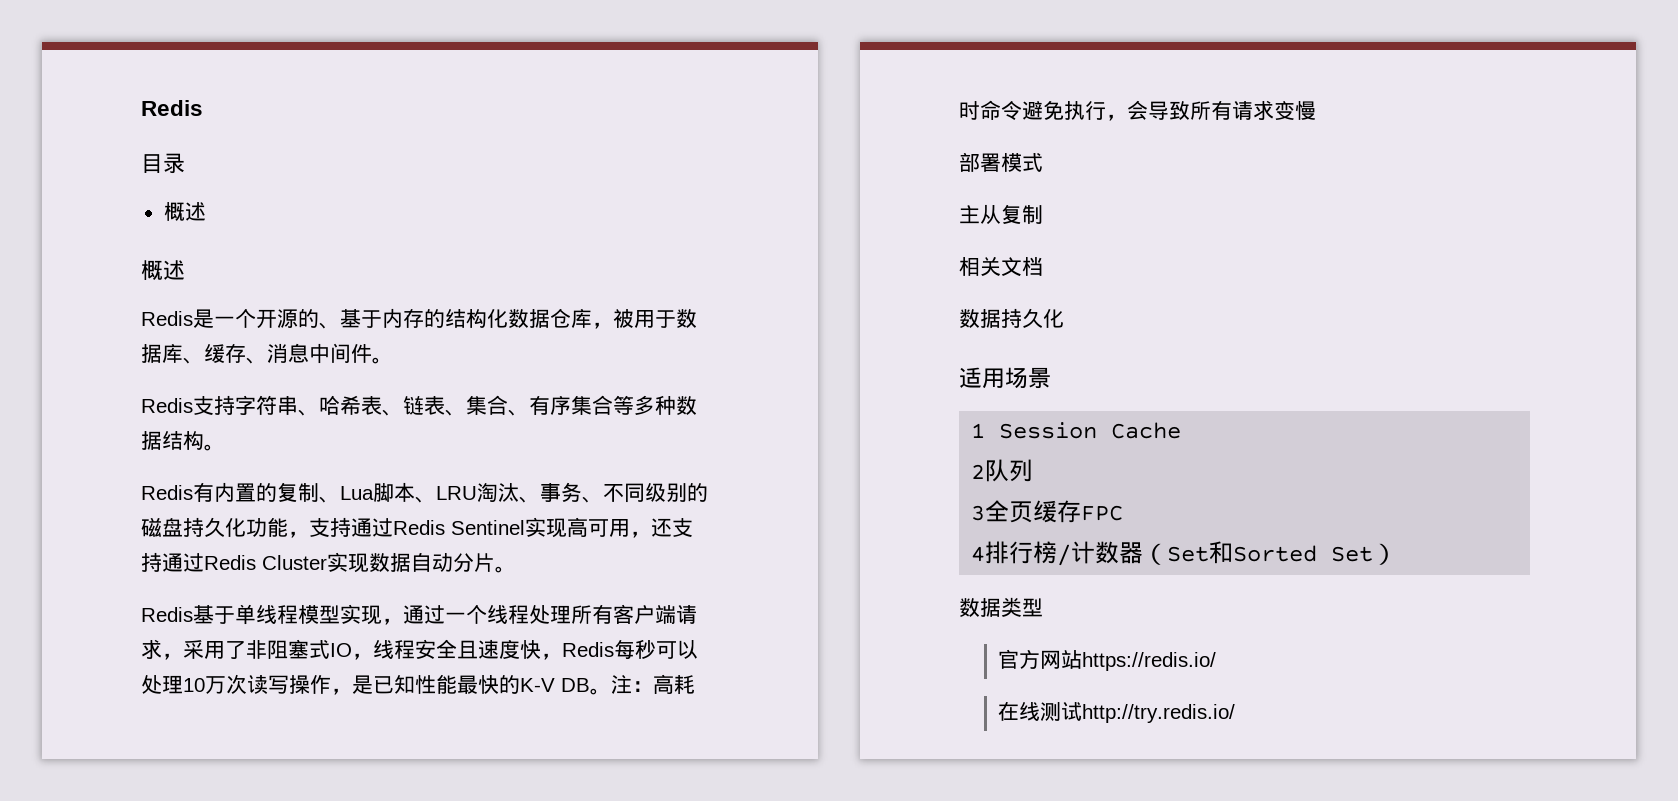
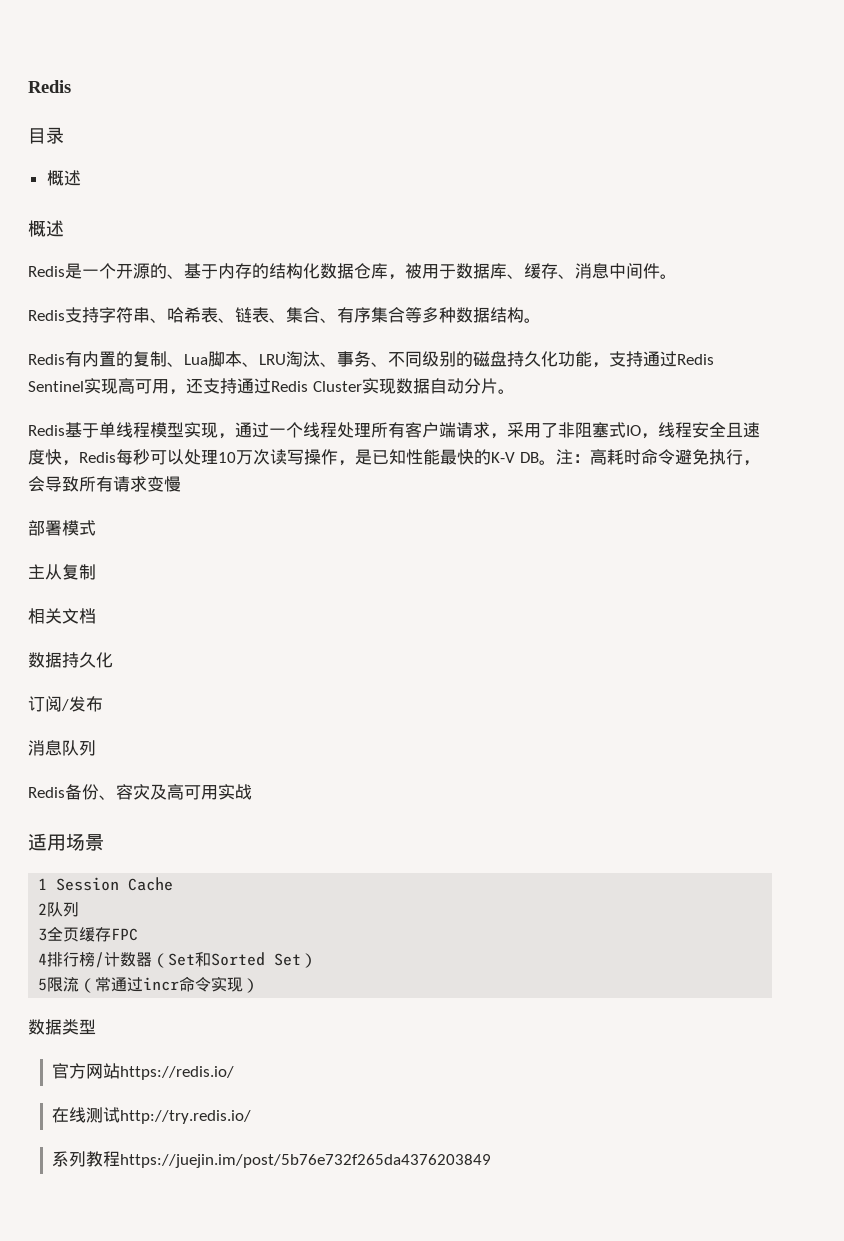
+ 订阅/发布
+ 消息队列
+ Redis备份、容灾及高可用实战
+ 5限流（常通过incr命令实现）
+ 系列教程https://juejin.im/post/5b76e732f265da4376203849

